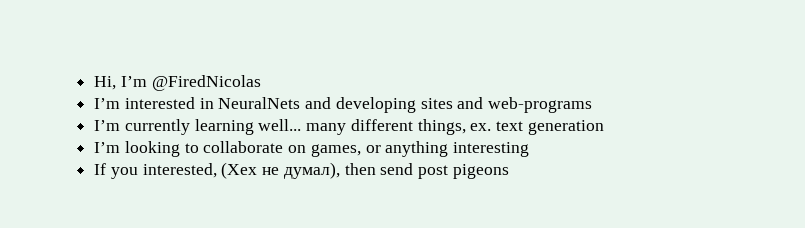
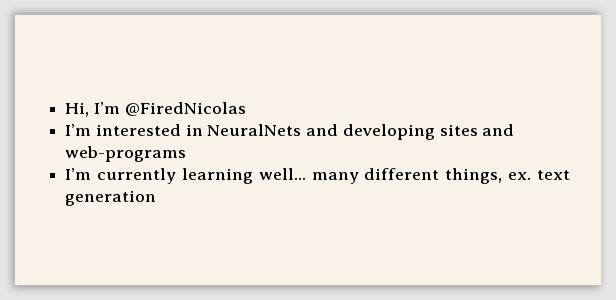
- I’m looking to collaborate on games, or anything interesting
- If you interested, (Хех не думал), then send post pigeons

